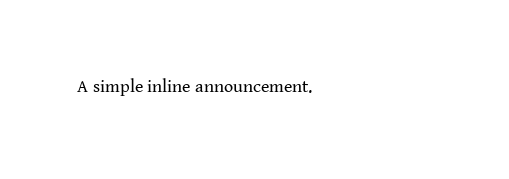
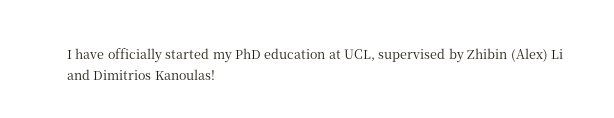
- A simple inline announcement.
+ I have officially started my PhD education at UCL, supervised by Zhibin (Alex) Li and Dimitrios Kanoulas!

